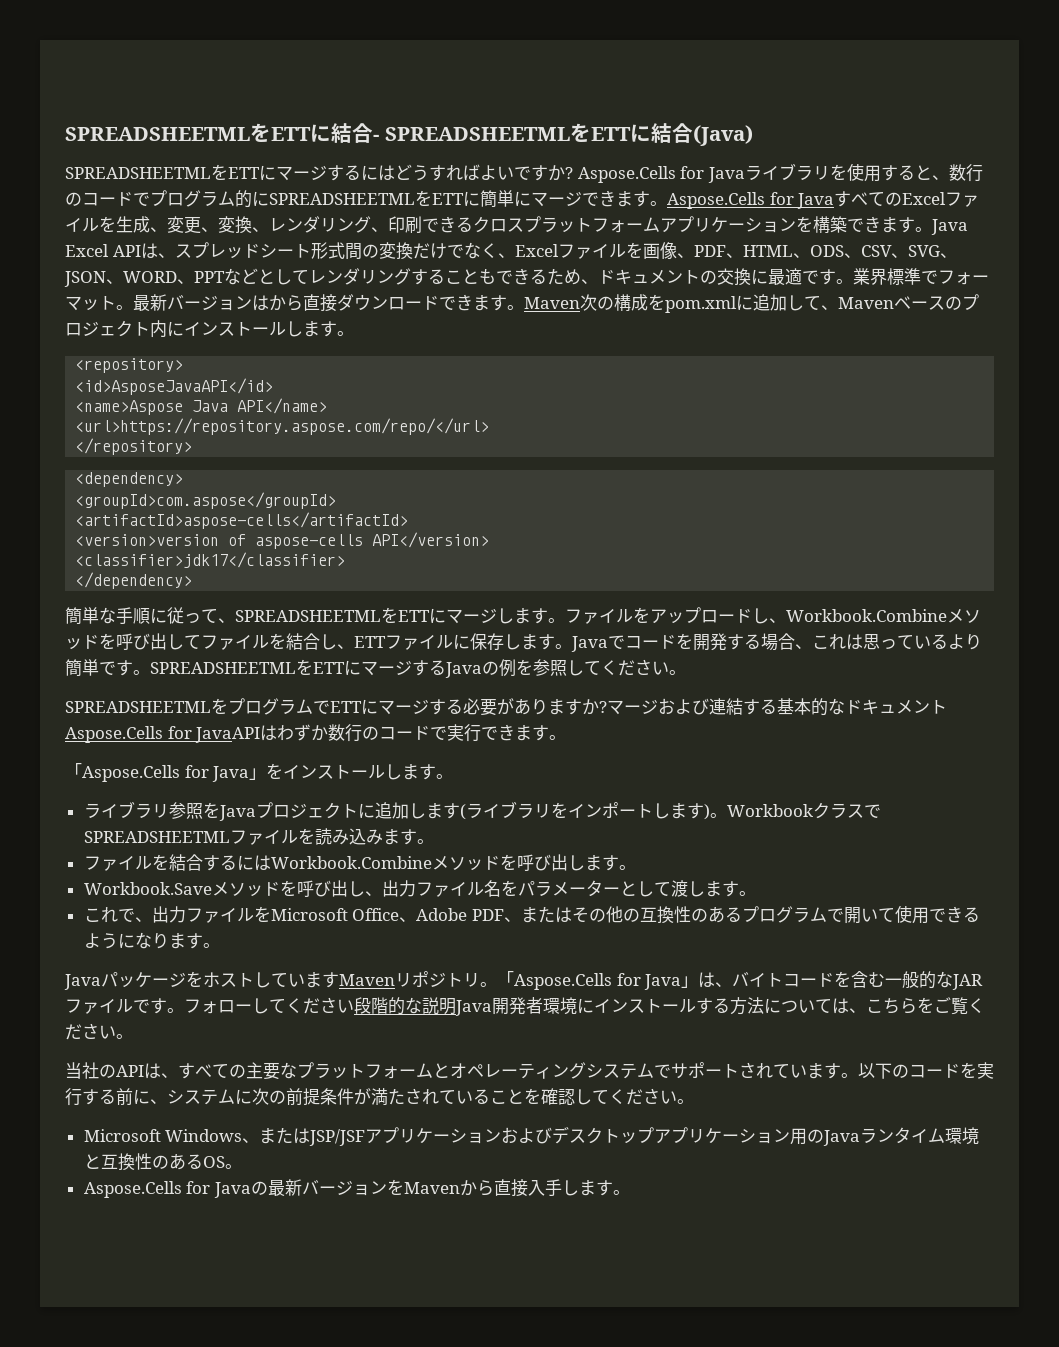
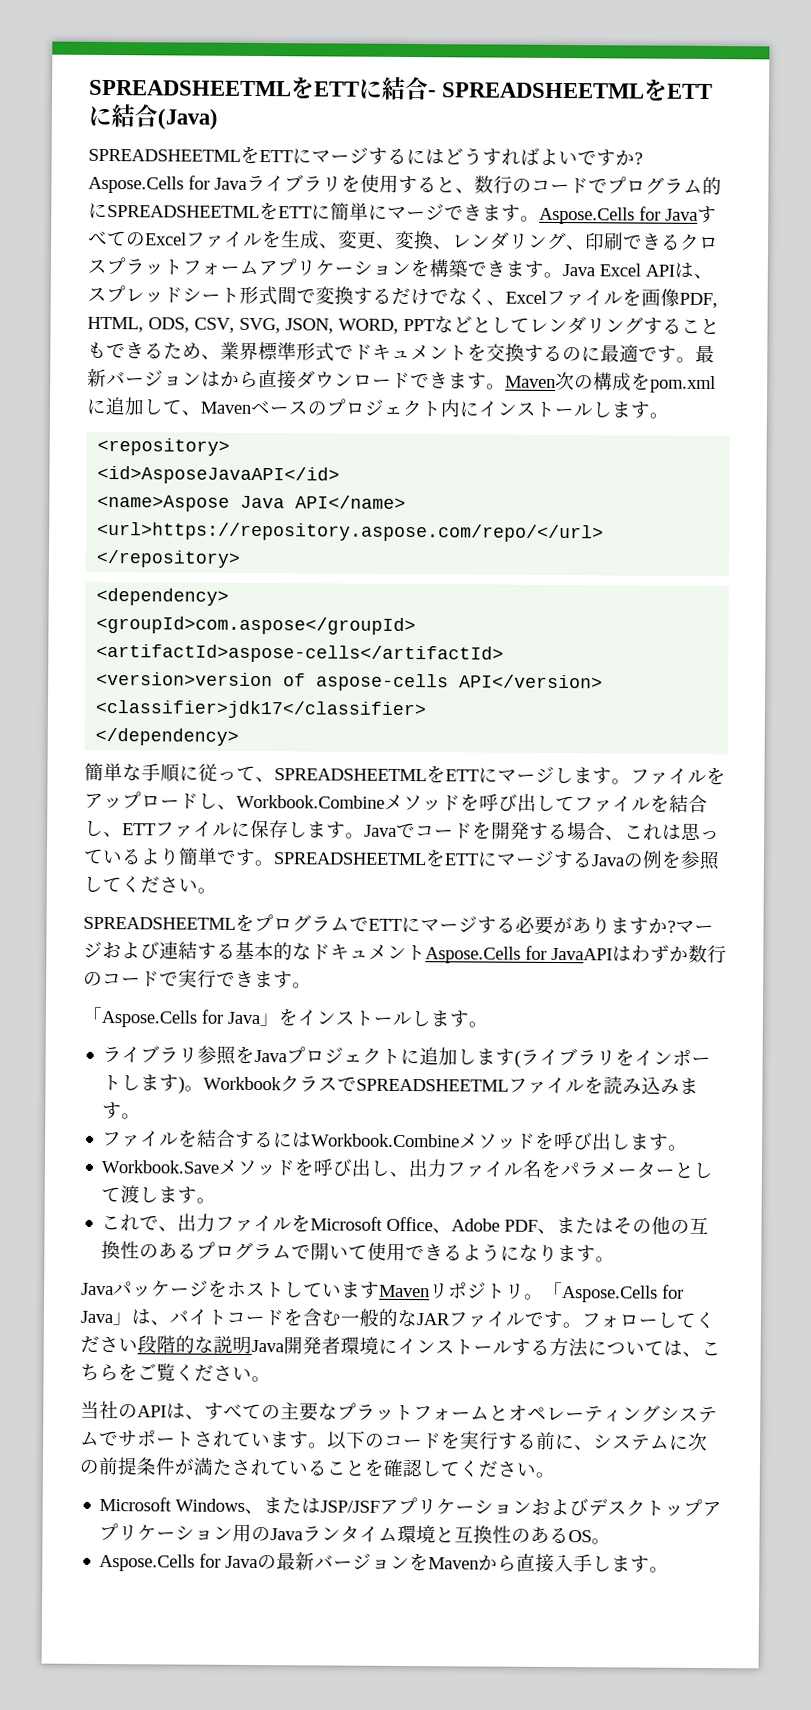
- Java Excel APIは、スプレッドシート形式間の変換だけでなく、Excelファイルを画像、PDF、HTML、ODS、CSV、SVG、JSON、WORD、PPTなどとしてレンダリングすることもできるため、ドキュメントの交換に最適です。業界標準でフォーマット。
+ Java Excel APIは、スプレッドシート形式間で変換するだけでなく、Excelファイルを画像PDF, HTML, ODS, CSV, SVG, JSON, WORD, PPTなどとしてレンダリングすることもできるため、業界標準形式でドキュメントを交換するのに最適です。

